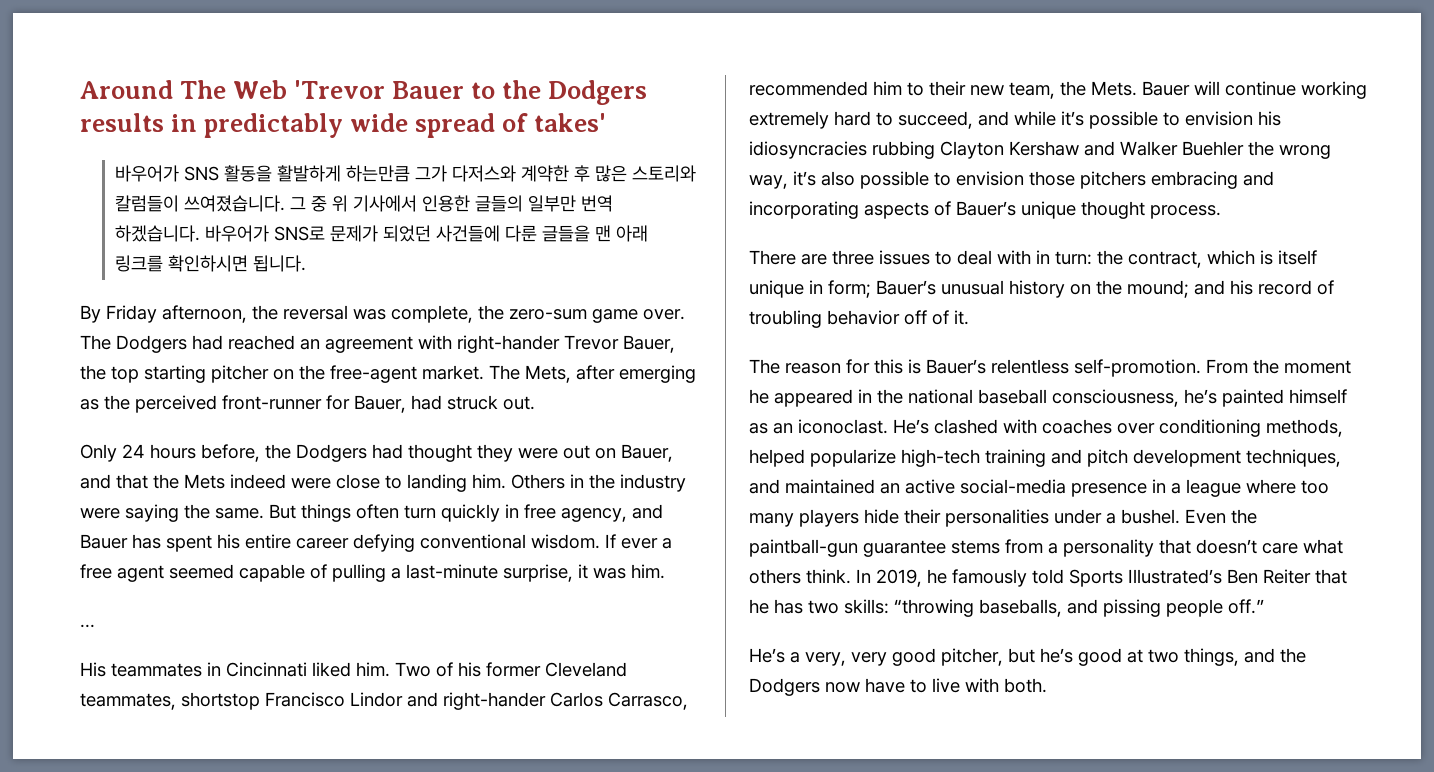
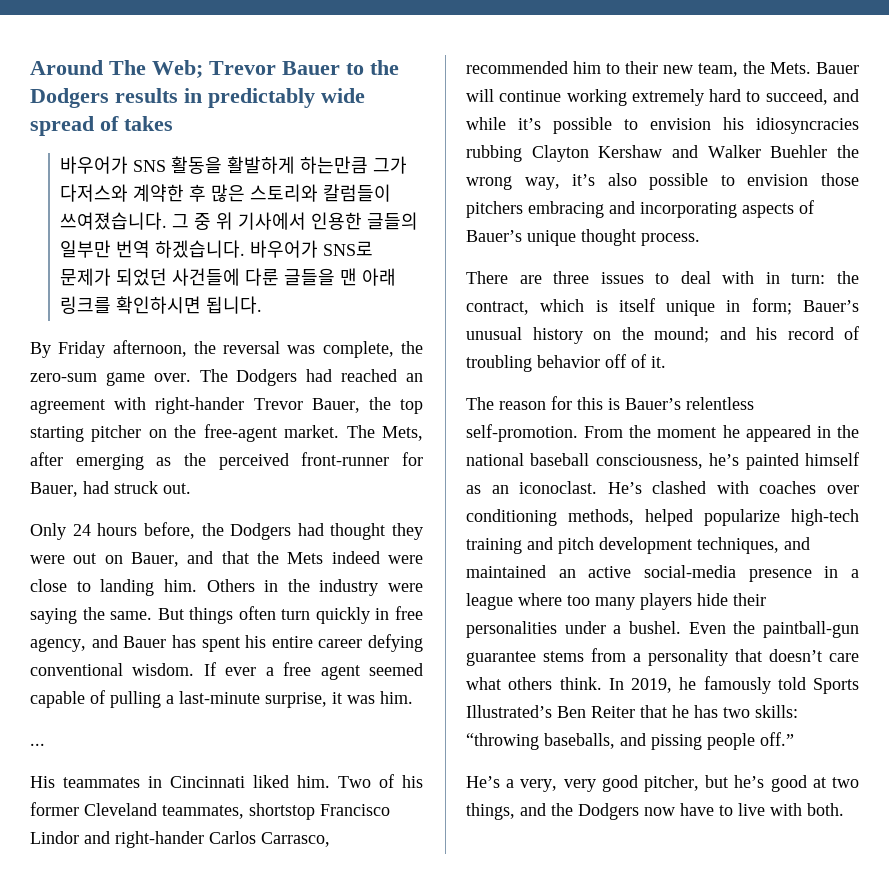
- Around The Web 'Trevor Bauer to the Dodgers results in predictably wide spread of takes'
+ Around The Web; Trevor Bauer to the Dodgers results in predictably wide spread of takes

